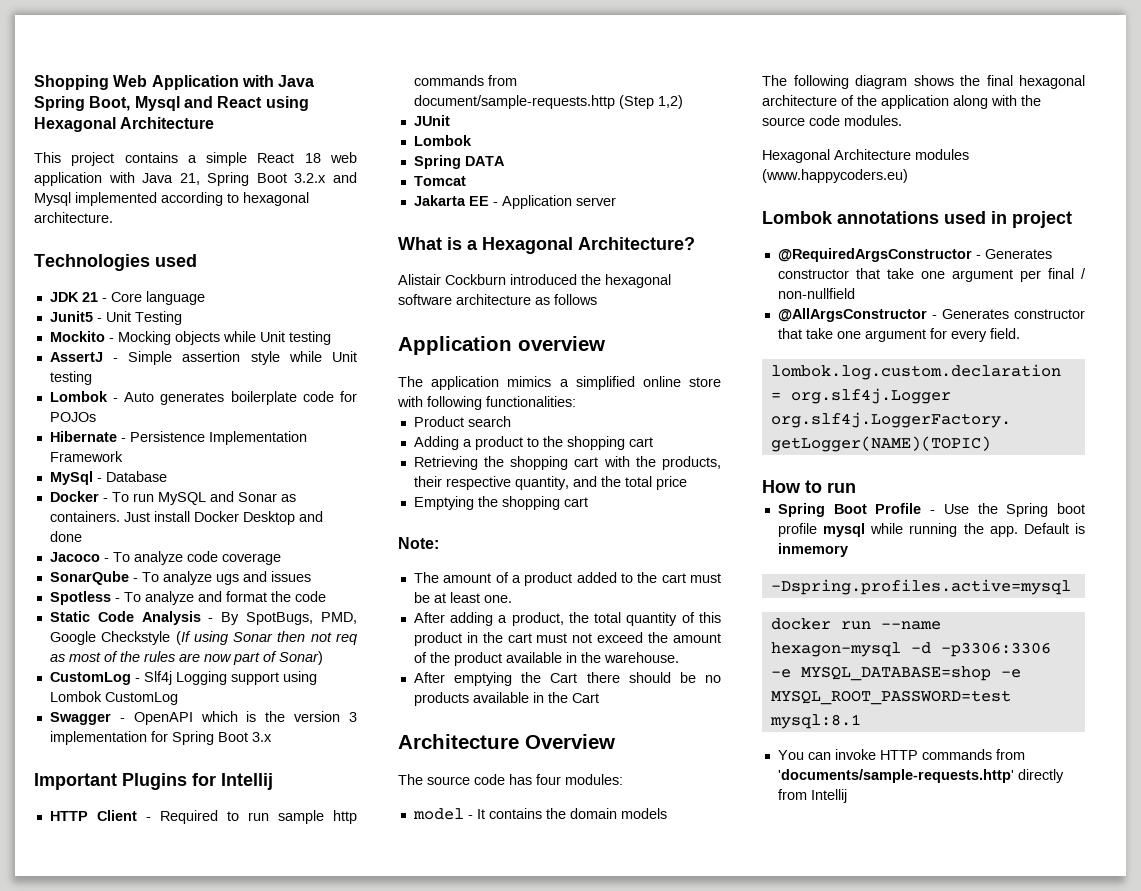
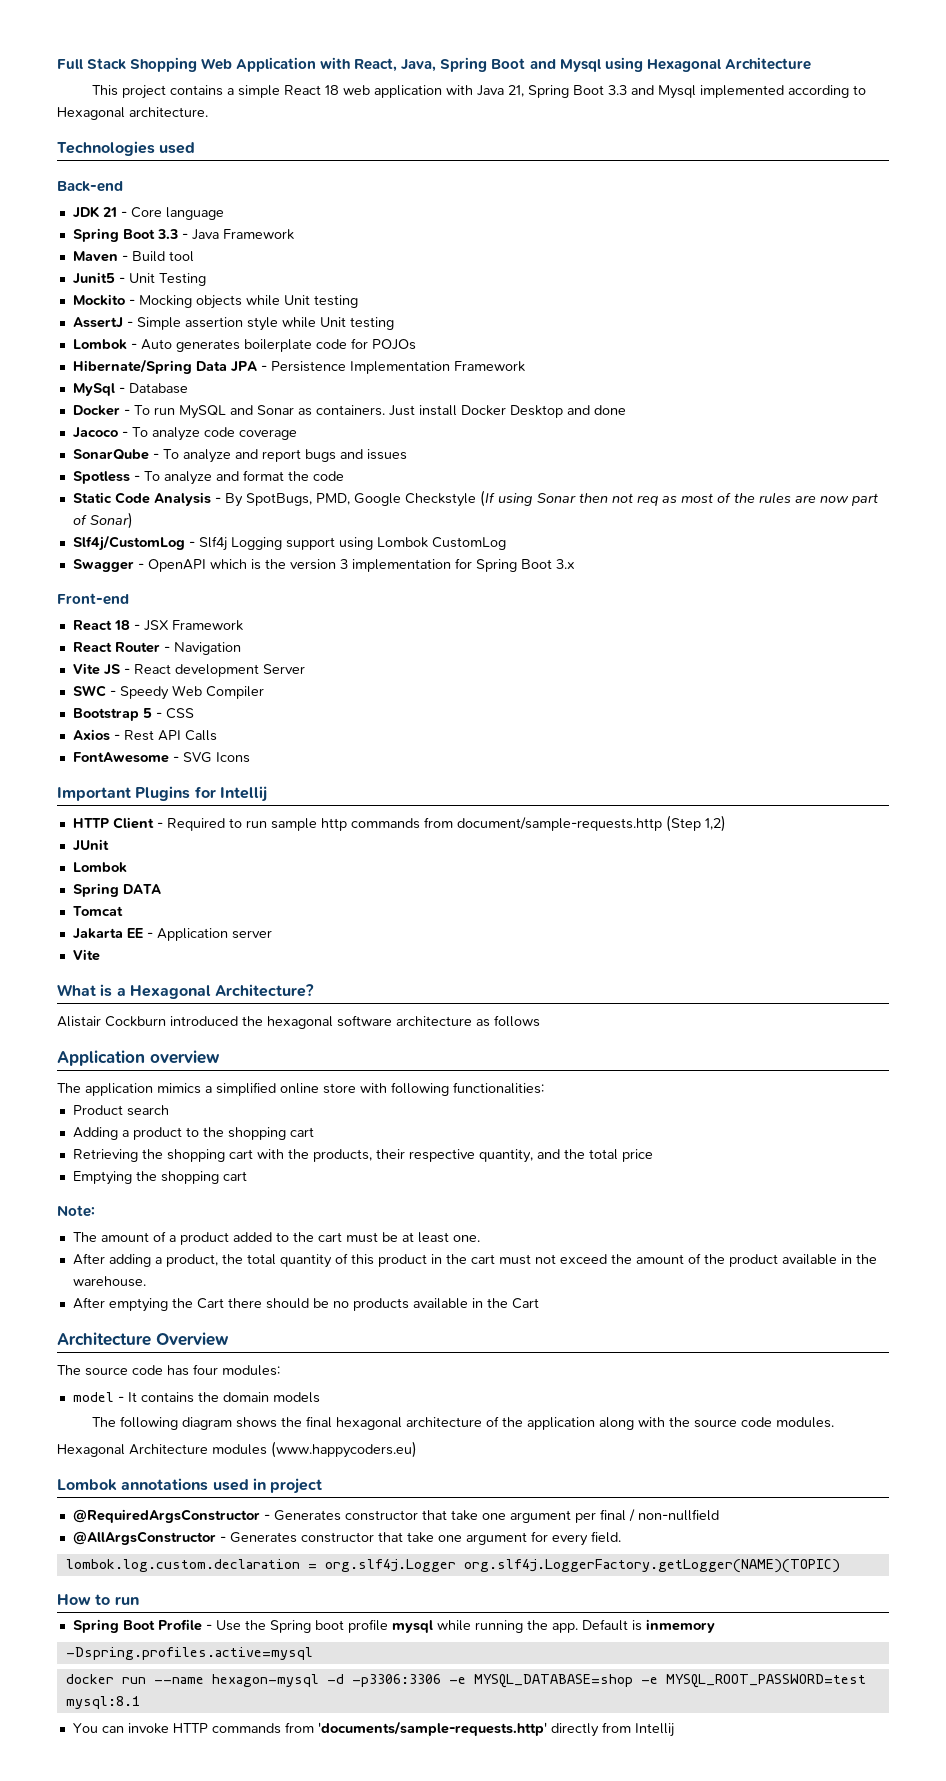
- Shopping Web Application with Java Spring Boot, Mysql and React using Hexagonal Architecture
+ Full Stack Shopping Web Application with React, Java, Spring Boot and Mysql using Hexagonal Architecture
- This project contains a simple React 18 web application with Java 21, Spring Boot 3.2.x and Mysql implemented according to hexagonal architecture.
+ This project contains a simple React 18 web application with Java 21, Spring Boot 3.3 and Mysql implemented according to Hexagonal architecture.
+ Back-end
+ Spring Boot 3.3 - Java Framework
+ Maven - Build tool
- Hibernate - Persistence Implementation Framework
+ Hibernate/Spring Data JPA - Persistence Implementation Framework
- SonarQube - To analyze ugs and issues
+ SonarQube - To analyze and report bugs and issues
- CustomLog - Slf4j Logging support using Lombok CustomLog
+ Slf4j/CustomLog - Slf4j Logging support using Lombok CustomLog
+ Front-end
+ React 18 - JSX Framework
+ React Router - Navigation
+ Vite JS - React development Server
+ SWC - Speedy Web Compiler
+ Bootstrap 5 - CSS
+ Axios - Rest API Calls
+ FontAwesome - SVG Icons
  Jakarta EE - Application server
+ Vite

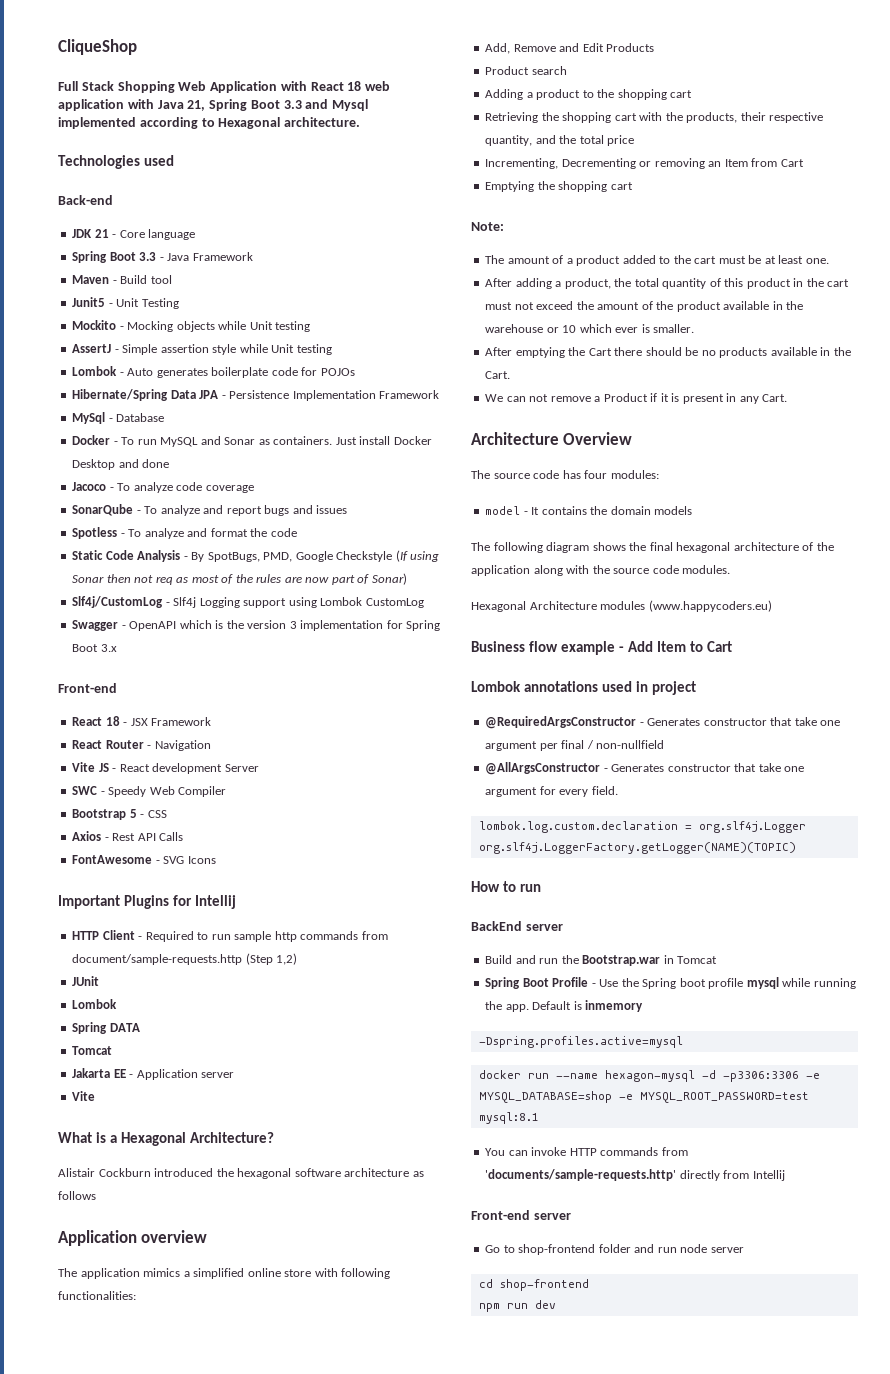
+ CliqueShop
- Full Stack Shopping Web Application with React, Java, Spring Boot and Mysql using Hexagonal Architecture
- This project contains a simple React 18 web application with Java 21, Spring Boot 3.3 and Mysql implemented according to Hexagonal architecture.
+ Full Stack Shopping Web Application with React 18 web application with Java 21, Spring Boot 3.3 and Mysql implemented according to Hexagonal architecture.
+ Add, Remove and Edit Products
+ Incrementing, Decrementing or removing an Item from Cart
- After adding a product, the total quantity of this product in the cart must not exceed the amount of the product available in the warehouse.
+ After adding a product, the total quantity of this product in the cart must not exceed the amount of the product available in the warehouse or 10 which ever is smaller.
- After emptying the Cart there should be no products available in the Cart
+ After emptying the Cart there should be no products available in the Cart.
+ We can not remove a Product if it is present in any Cart.
+ Business flow example - Add Item to Cart
+ BackEnd server
+ Build and run the Bootstrap.war in Tomcat
+ Front-end server
+ Go to shop-frontend folder and run node server
+ cd shop-frontend
+ npm run dev

